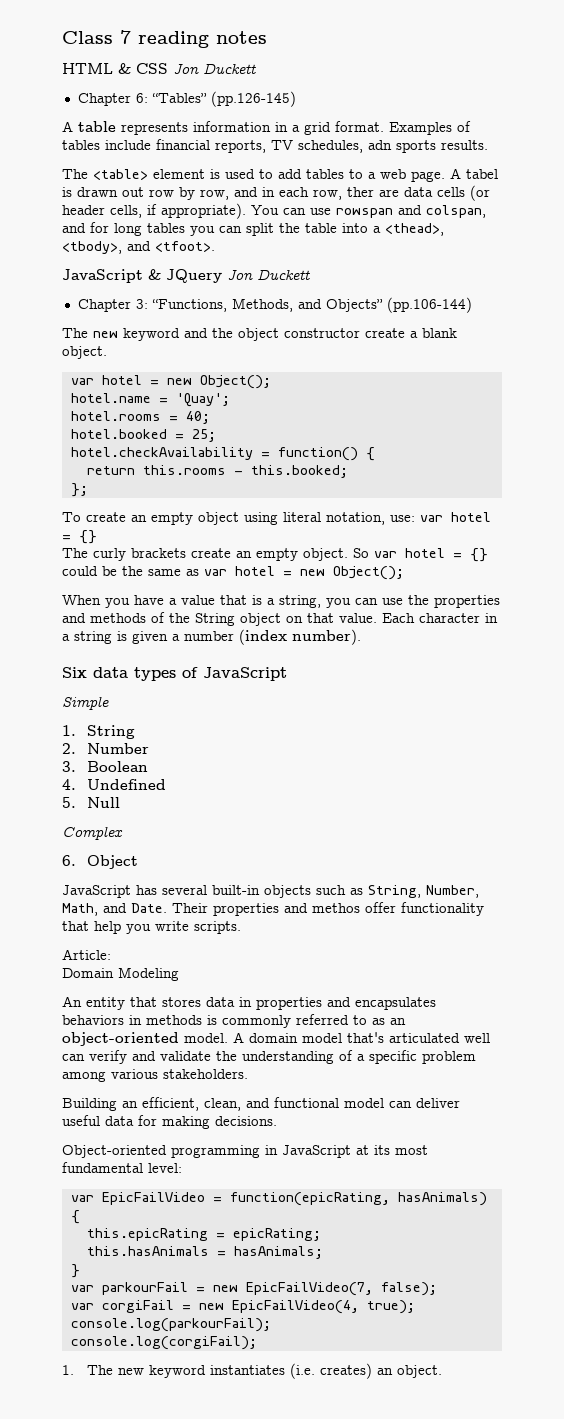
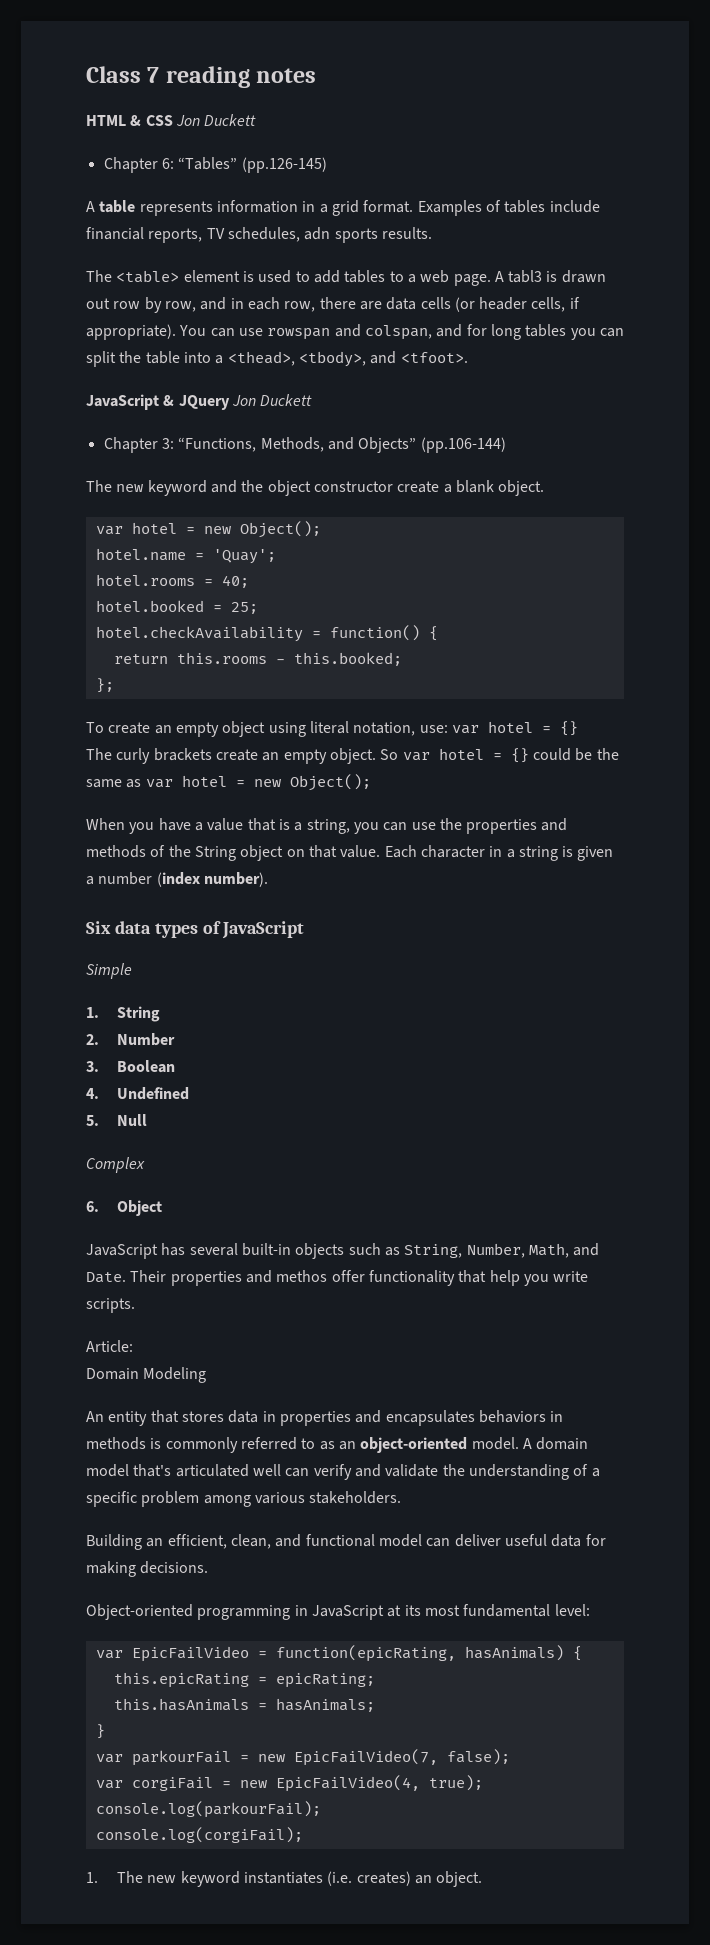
- A tabel is drawn out row by row, and in each row, ther are data cells (or header cells, if appropriate).
+ A tabl3 is drawn out row by row, and in each row, there are data cells (or header cells, if appropriate).

